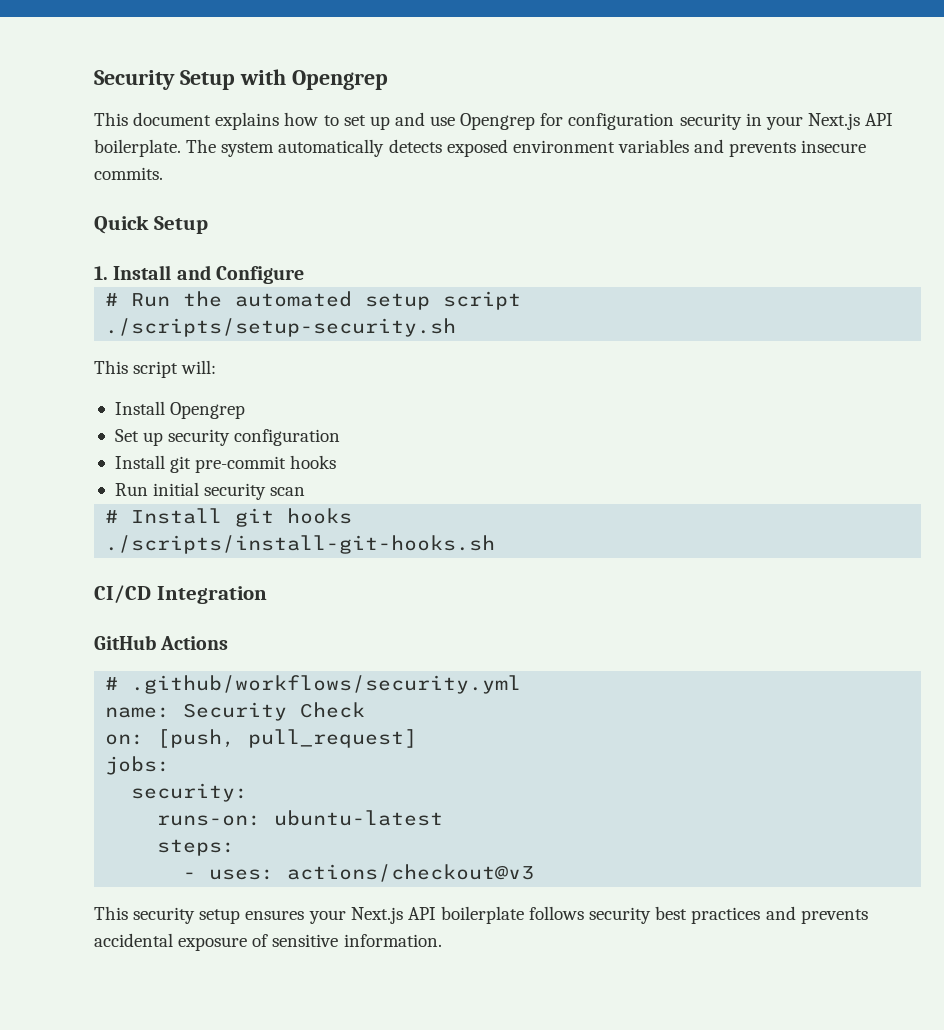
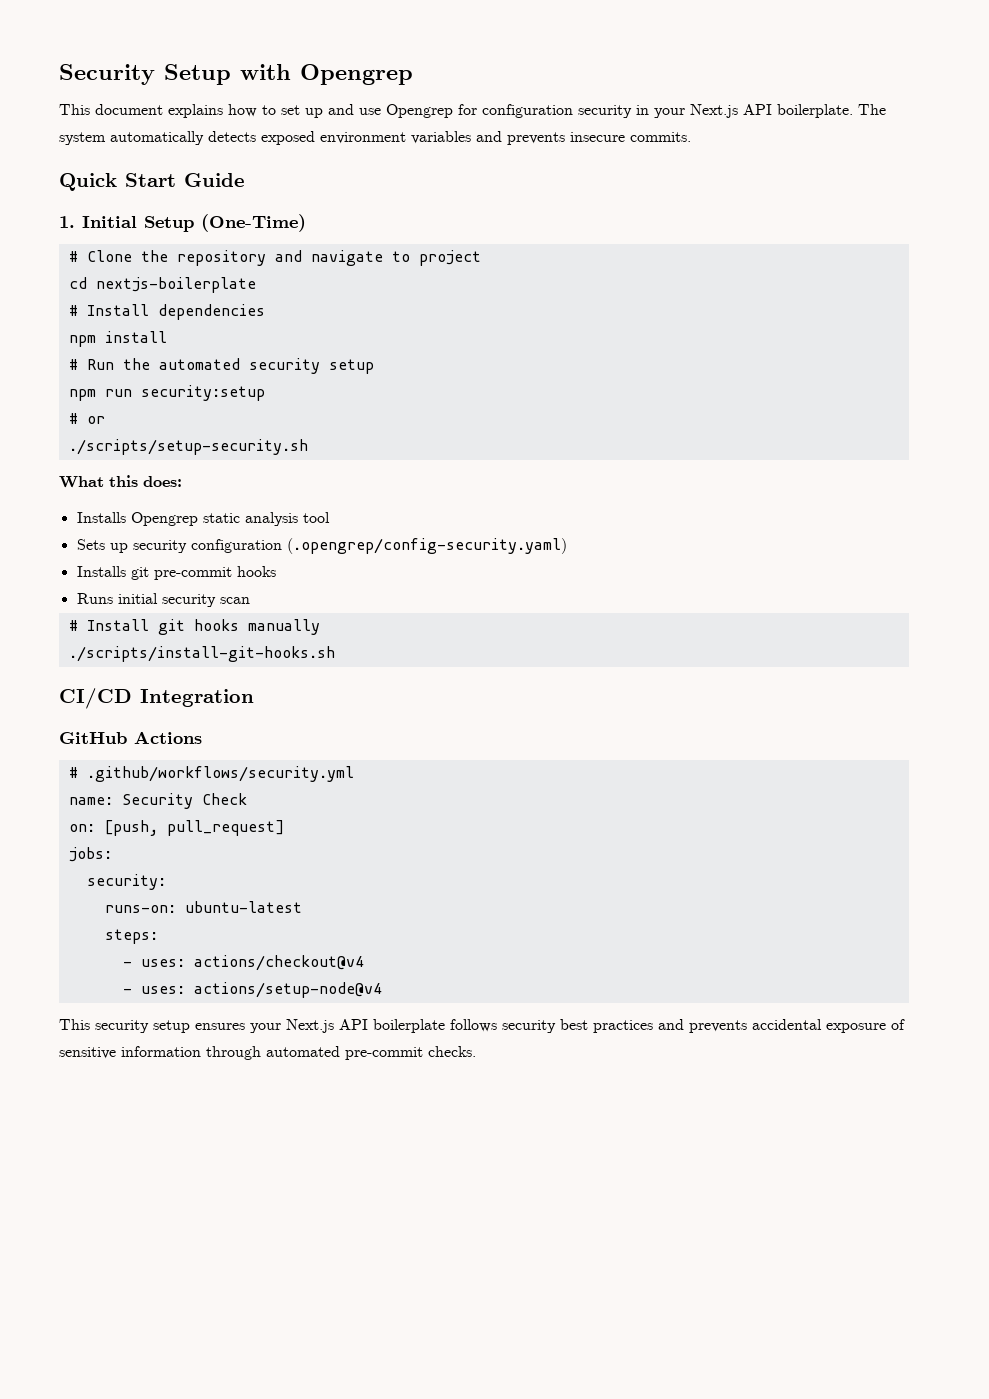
- Quick Setup
+ Quick Start Guide
- 1. Install and Configure
+ 1. Initial Setup (One-Time)
+ # Clone the repository and navigate to project
+ cd nextjs-boilerplate
+ # Install dependencies
+ npm install
- # Run the automated setup script
+ # Run the automated security setup
+ npm run security:setup
+ # or
  ./scripts/setup-security.sh
- This script will:
- Install Opengrep
- Set up security configuration
- Install git pre-commit hooks
+ What this does:
+ Installs Opengrep static analysis tool
+ Sets up security configuration (.opengrep/config-security.yaml)
+ Installs git pre-commit hooks
- Run initial security scan
+ Runs initial security scan
- # Install git hooks
+ # Install git hooks manually
- - uses: actions/checkout@v3
+ - uses: actions/checkout@v4
+ - uses: actions/setup-node@v4
- This security setup ensures your Next.js API boilerplate follows security best practices and prevents accidental exposure of sensitive information.
+ This security setup ensures your Next.js API boilerplate follows security best practices and prevents accidental exposure of sensitive information through automated pre-commit checks.

